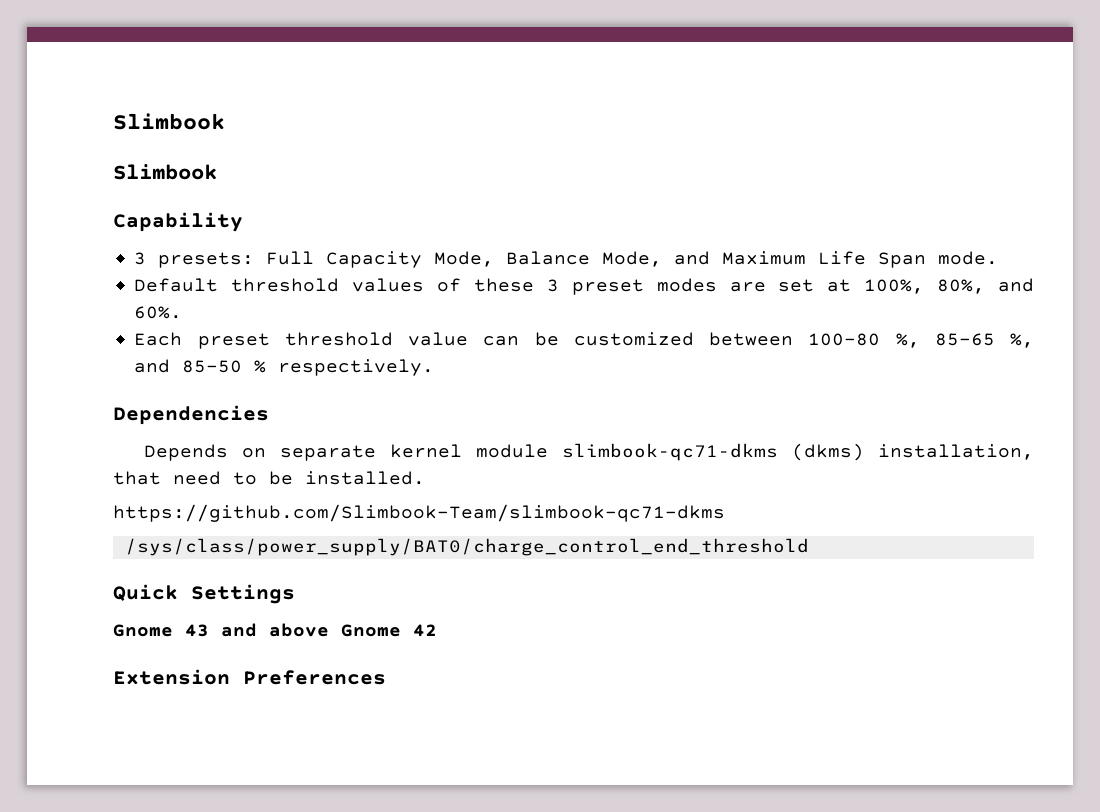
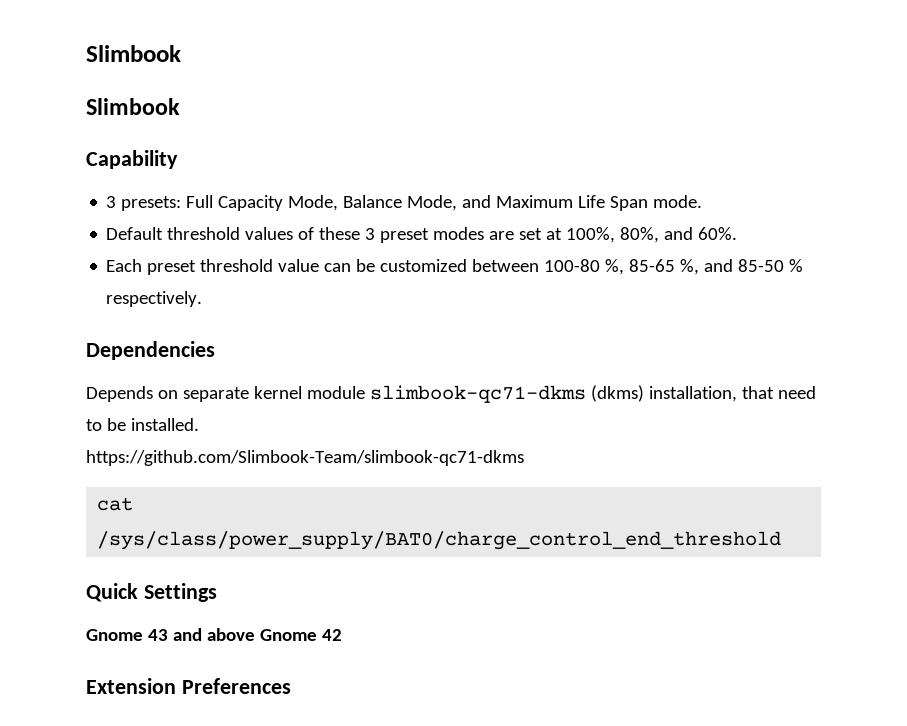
- /sys/class/power_supply/BAT0/charge_control_end_threshold
+ cat /sys/class/power_supply/BAT0/charge_control_end_threshold

